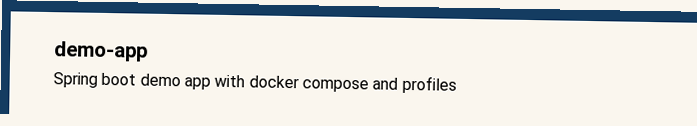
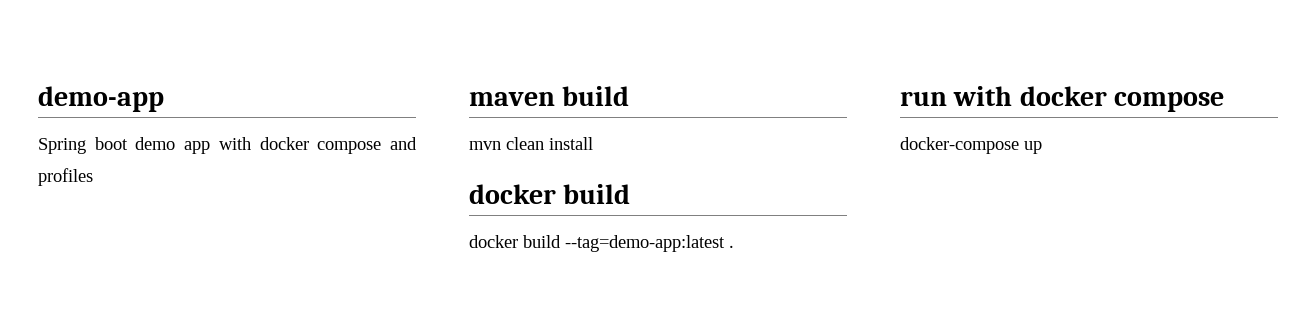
+ maven build
+ mvn clean install
+ docker build
+ docker build --tag=demo-app:latest .
+ run with docker compose
+ docker-compose up

